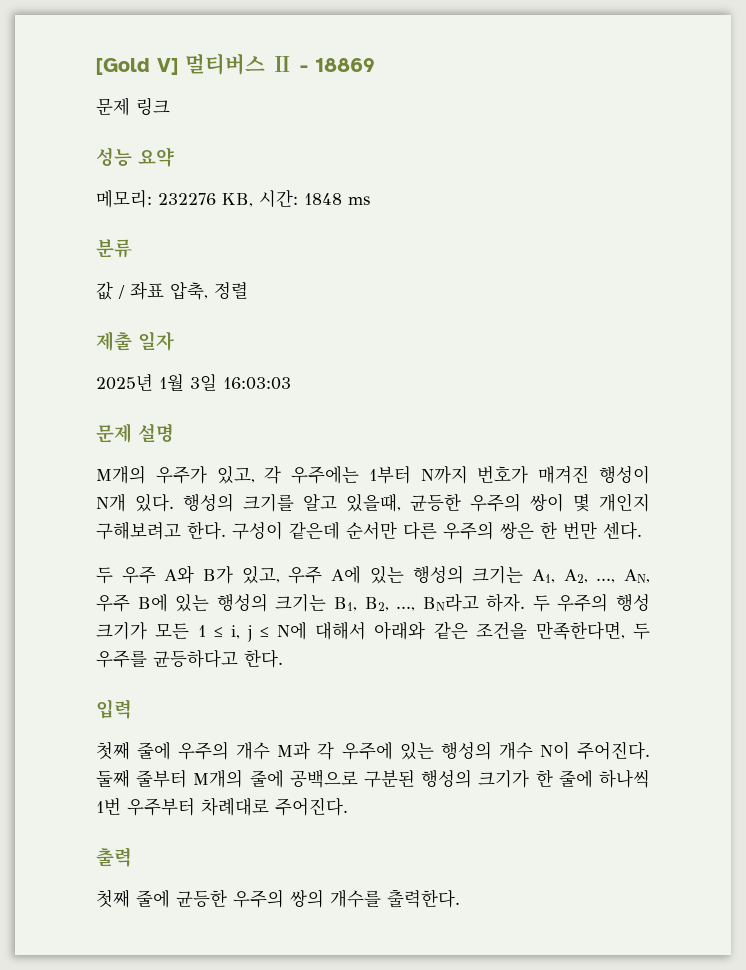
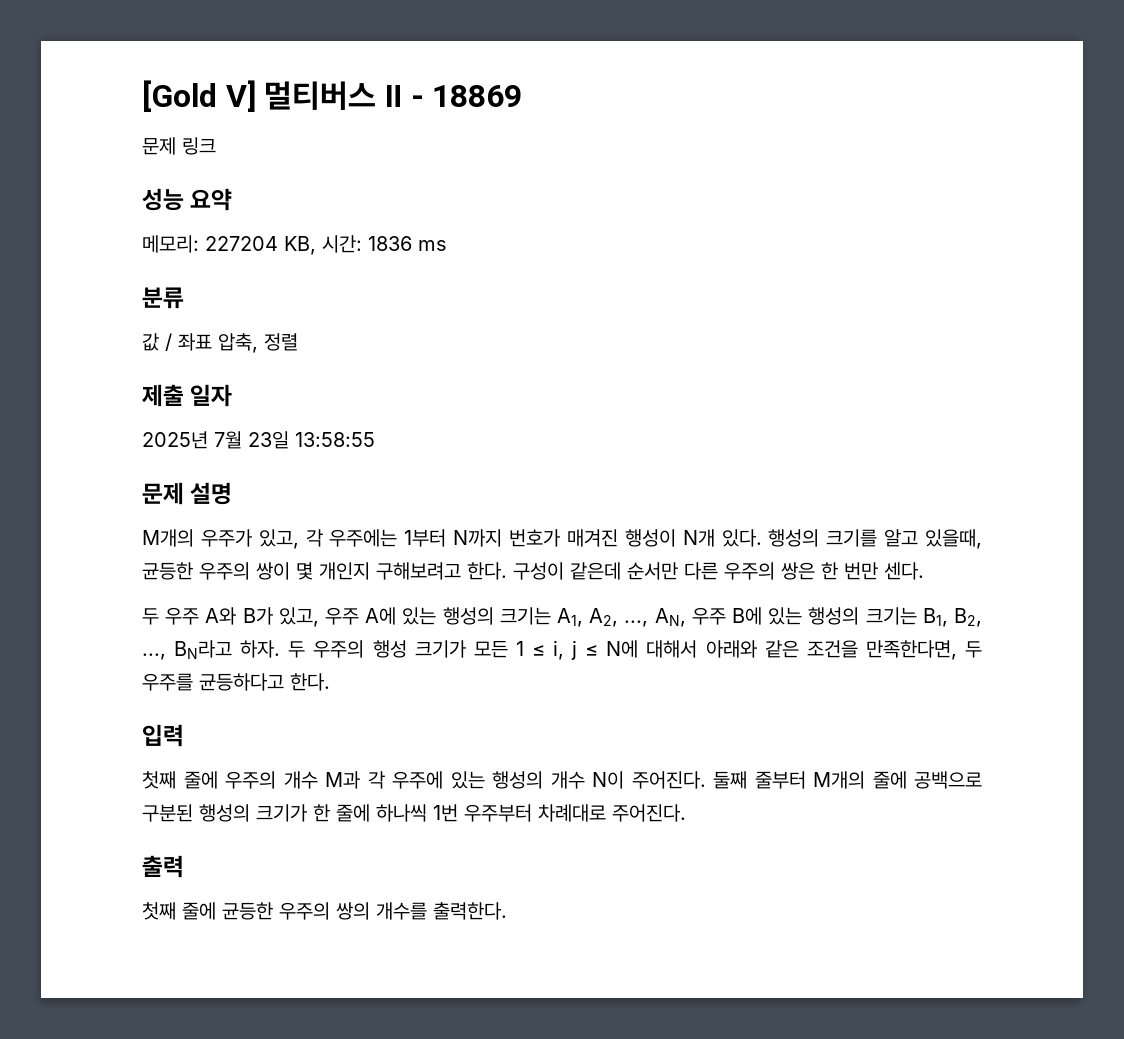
- 메모리: 232276 KB, 시간: 1848 ms
+ 메모리: 227204 KB, 시간: 1836 ms
- 2025년 1월 3일 16:03:03
+ 2025년 7월 23일 13:58:55

